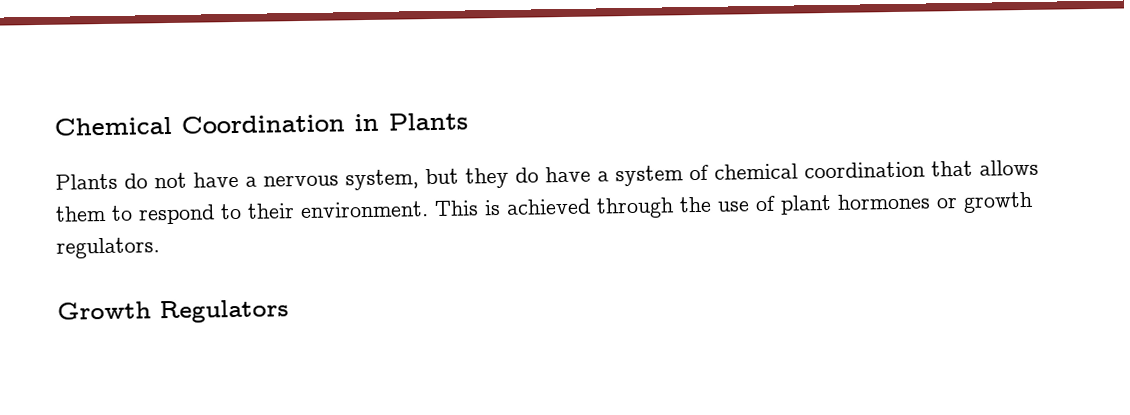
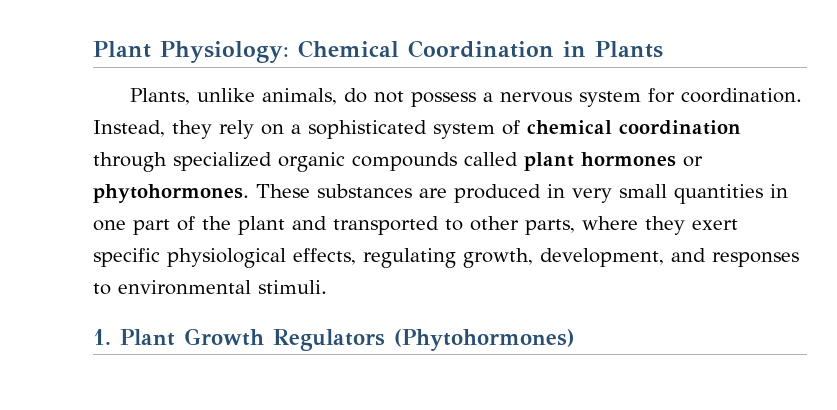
- Chemical Coordination in Plants
+ Plant Physiology: Chemical Coordination in Plants
- Plants do not have a nervous system, but they do have a system of chemical coordination that allows them to respond to their environment. This is achieved through the use of plant hormones or growth regulators.
- Growth Regulators
+ Plants, unlike animals, do not possess a nervous system for coordination. Instead, they rely on a sophisticated system of chemical coordination through specialized organic compounds called plant hormones or phytohormones. These substances are produced in very small quantities in one part of the plant and transported to other parts, where they exert specific physiological effects, regulating growth, development, and responses to environmental stimuli.
+ 1. Plant Growth Regulators (Phytohormones)

